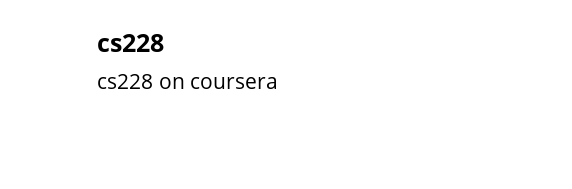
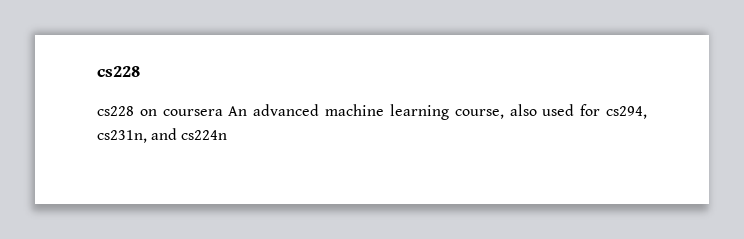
- cs228 on coursera
+ cs228 on coursera An advanced machine learning course, also used for cs294, cs231n, and cs224n

